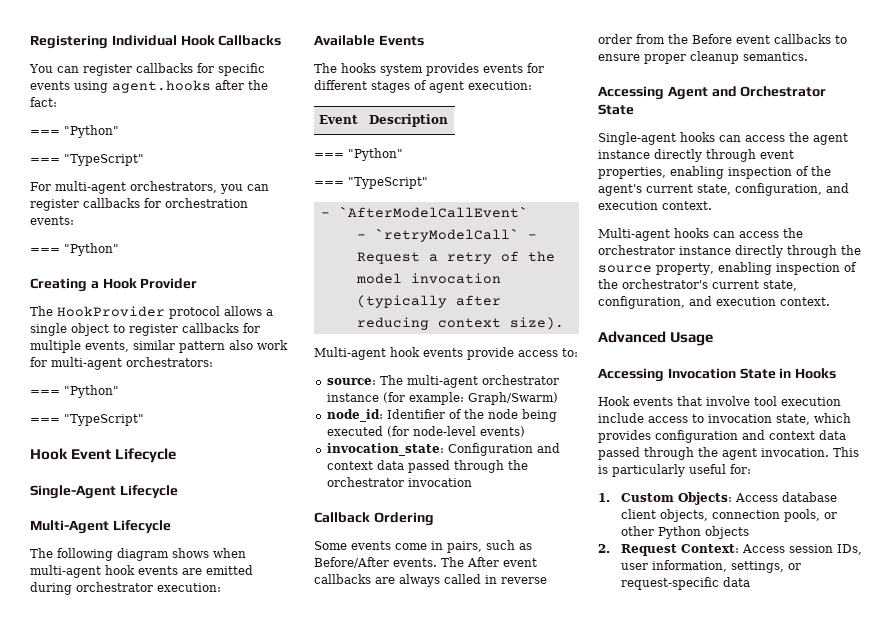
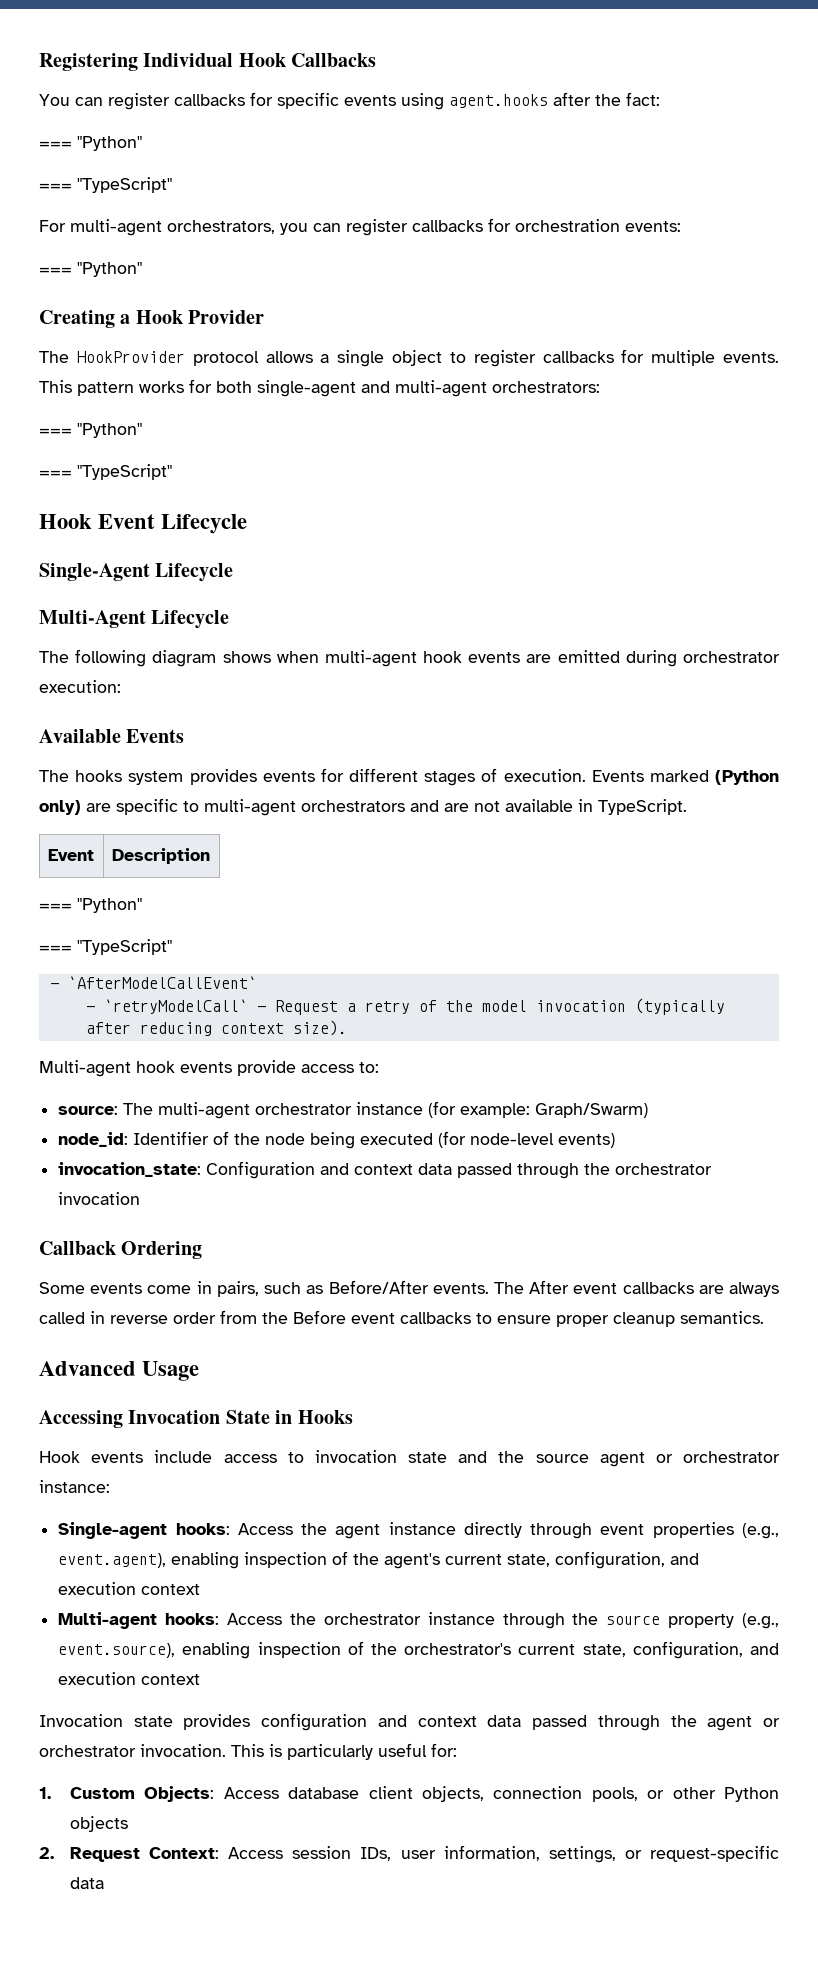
- The HookProvider protocol allows a single object to register callbacks for multiple events, similar pattern also work for multi-agent orchestrators:
+ The HookProvider protocol allows a single object to register callbacks for multiple events. This pattern works for both single-agent and multi-agent orchestrators:
- The hooks system provides events for different stages of agent execution:
+ The hooks system provides events for different stages of execution. Events marked (Python only) are specific to multi-agent orchestrators and are not available in TypeScript.
- Accessing Agent and Orchestrator State
- Single-agent hooks can access the agent instance directly through event properties, enabling inspection of the agent's current state, configuration, and execution context.
- Multi-agent hooks can access the orchestrator instance directly through the source property, enabling inspection of the orchestrator's current state, configuration, and execution context.
- Hook events that involve tool execution include access to invocation state, which provides configuration and context data passed through the agent invocation.
+ Hook events include access to invocation state and the source agent or orchestrator instance:
+ Single-agent hooks: Access the agent instance directly through event properties (e.g., event.agent), enabling inspection of the agent's current state, configuration, and execution context
+ Multi-agent hooks: Access the orchestrator instance through the source property (e.g., event.source), enabling inspection of the orchestrator's current state, configuration, and execution context
+ Invocation state provides configuration and context data passed through the agent or orchestrator invocation.

